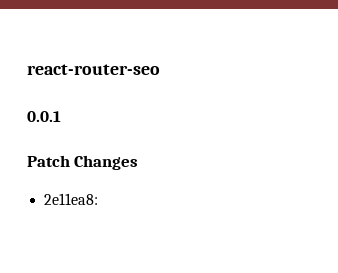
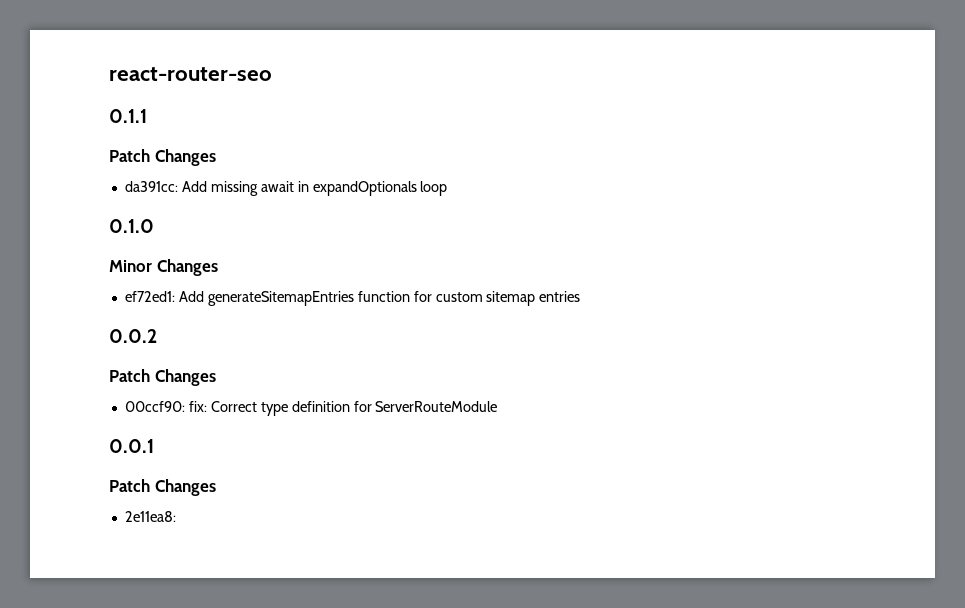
+ 0.1.1
+ Patch Changes
+ da391cc: Add missing await in expandOptionals loop
+ 0.1.0
+ Minor Changes
+ ef72ed1: Add generateSitemapEntries function for custom sitemap entries
+ 0.0.2
+ Patch Changes
+ 00ccf90: fix: Correct type definition for ServerRouteModule

